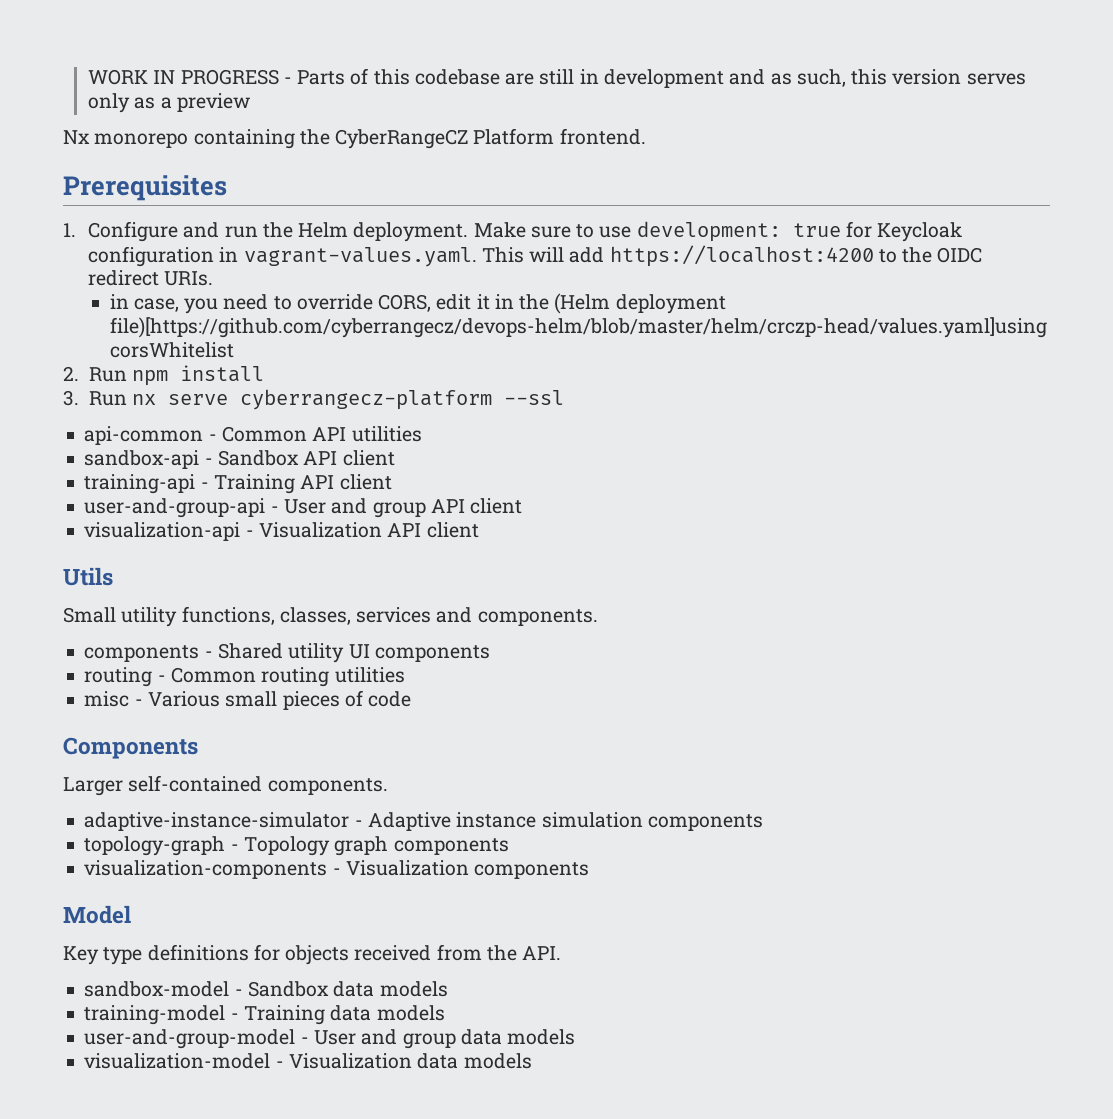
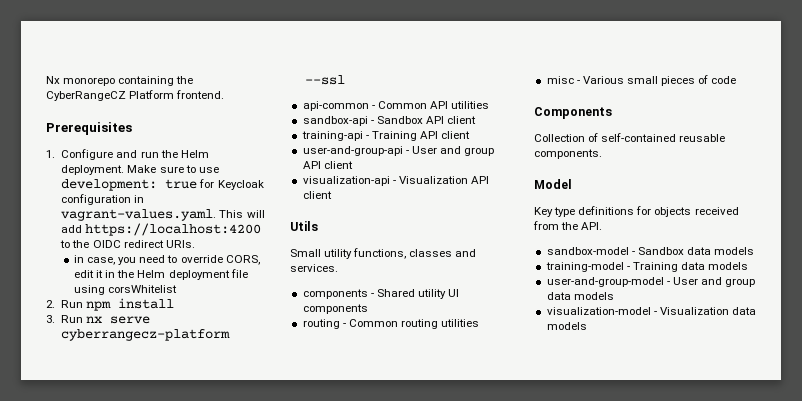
- WORK IN PROGRESS - Parts of this codebase are still in development and as such, this version serves only as a preview
- in case, you need to override CORS, edit it in the (Helm deployment file)[https://github.com/cyberrangecz/devops-helm/blob/master/helm/crczp-head/values.yaml]using corsWhitelist
+ in case, you need to override CORS, edit it in the Helm deployment file using corsWhitelist
- Small utility functions, classes, services and components.
+ Small utility functions, classes and services.
- Larger self-contained components.
- adaptive-instance-simulator - Adaptive instance simulation components
- topology-graph - Topology graph components
- visualization-components - Visualization components
+ Collection of self-contained reusable components.

